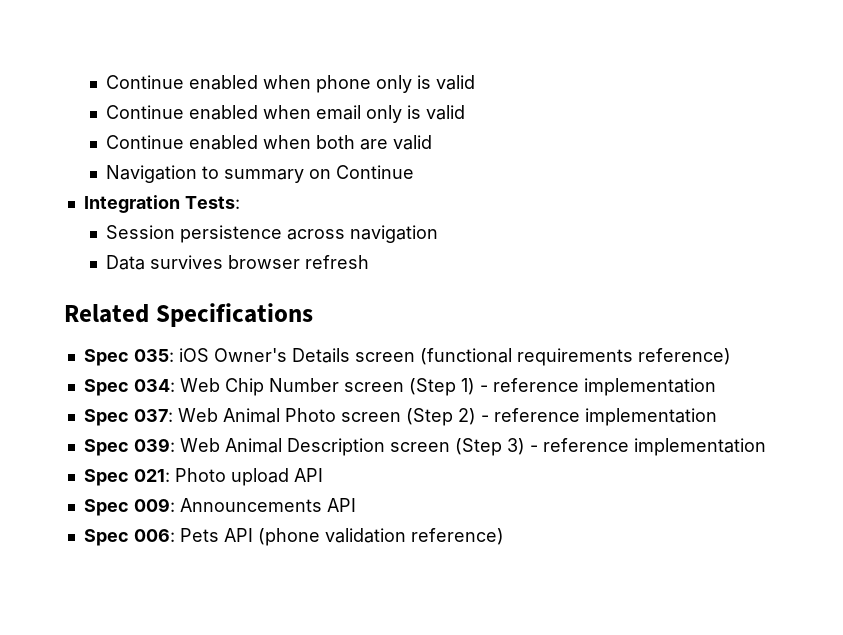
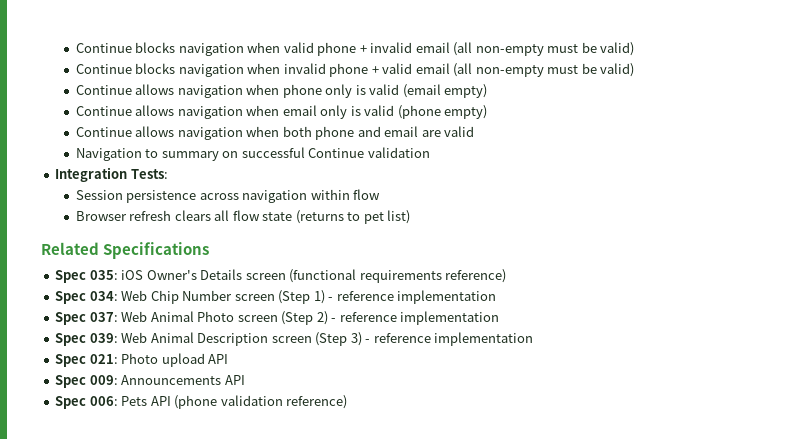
- Continue enabled when phone only is valid
- Continue enabled when email only is valid
- Continue enabled when both are valid
+ Continue blocks navigation when valid phone + invalid email (all non-empty must be valid)
+ Continue blocks navigation when invalid phone + valid email (all non-empty must be valid)
+ Continue allows navigation when phone only is valid (email empty)
+ Continue allows navigation when email only is valid (phone empty)
+ Continue allows navigation when both phone and email are valid
- Navigation to summary on Continue
+ Navigation to summary on successful Continue validation
- Session persistence across navigation
- Data survives browser refresh
+ Session persistence across navigation within flow
+ Browser refresh clears all flow state (returns to pet list)

